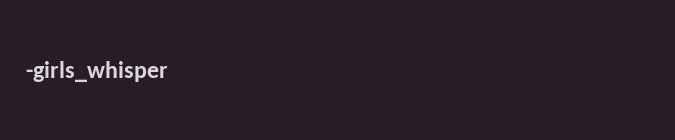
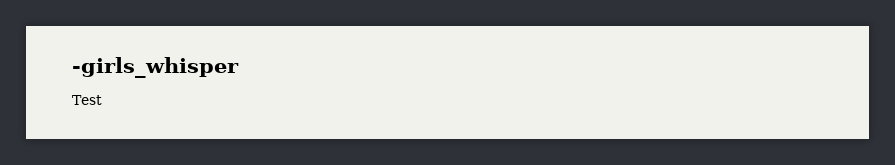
+ Test

